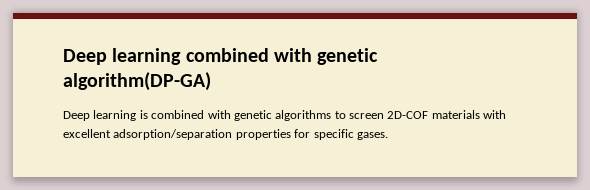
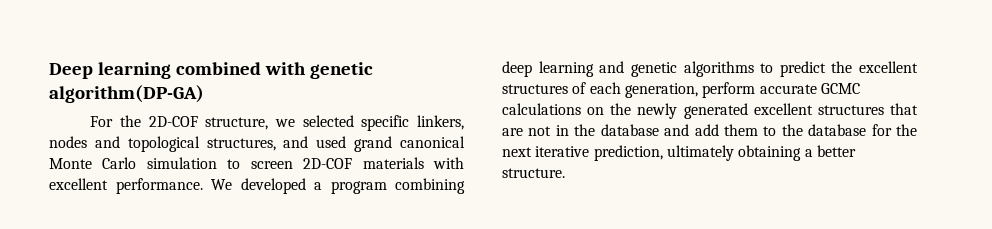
- Deep learning is combined with genetic algorithms to screen 2D-COF materials with excellent adsorption/separation properties for specific gases.
+ For the 2D-COF structure, we selected specific linkers, nodes and topological structures, and used grand canonical Monte Carlo simulation to screen 2D-COF materials with excellent performance. We developed a program combining deep learning and genetic algorithms to predict the excellent structures of each generation, perform accurate GCMC calculations on the newly generated excellent structures that are not in the database and add them to the database for the next iterative prediction, ultimately obtaining a better structure.

